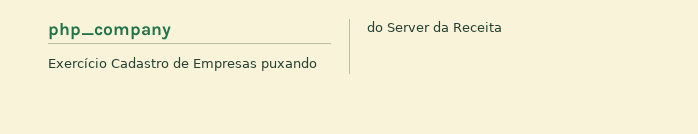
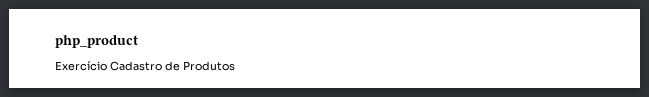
- php_company
+ php_product
- Exercício Cadastro de Empresas puxando do Server da Receita
+ Exercício Cadastro de Produtos

